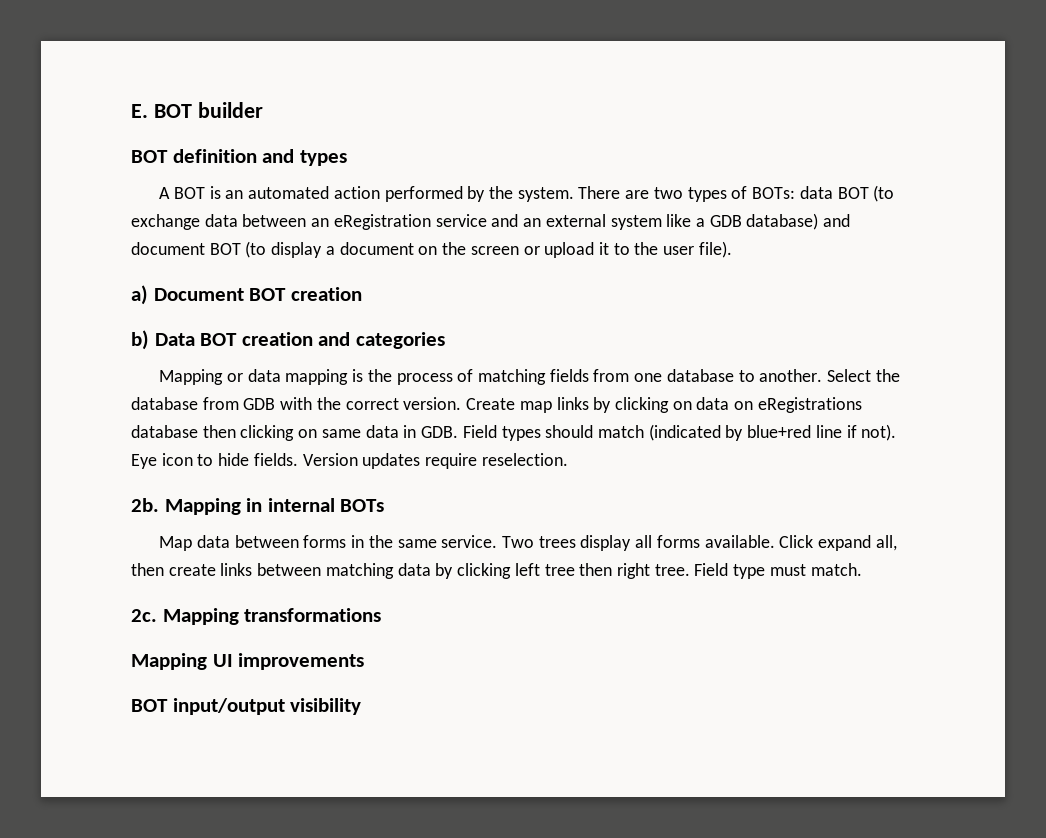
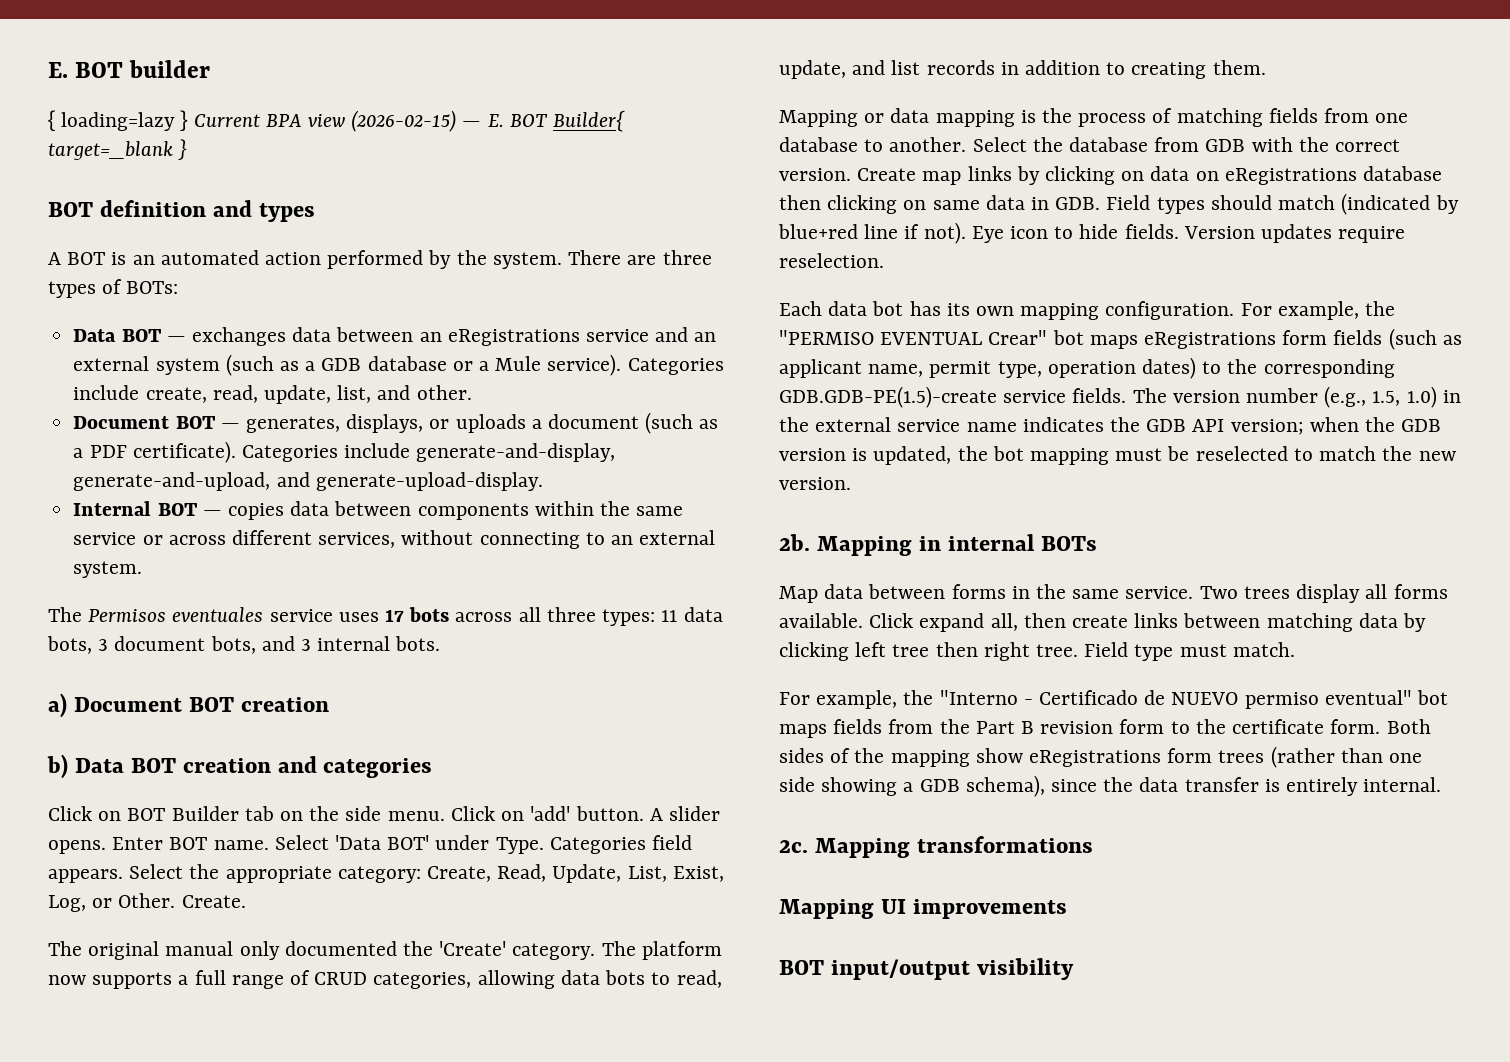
+ { loading=lazy } Current BPA view (2026-02-15) — E. BOT Builder{ target=_blank }
- There are two types of BOTs: data BOT (to exchange data between an eRegistration service and an external system like a GDB database) and document BOT (to display a document on the screen or upload it to the user file).
+ There are three types of BOTs:
+ Data BOT — exchanges data between an eRegistrations service and an external system (such as a GDB database or a Mule service). Categories include create, read, update, list, and other.
+ Document BOT — generates, displays, or uploads a document (such as a PDF certificate). Categories include generate-and-display, generate-and-upload, and generate-upload-display.
+ Internal BOT — copies data between components within the same service or across different services, without connecting to an external system.
+ The Permisos eventuales service uses 17 bots across all three types: 11 data bots, 3 document bots, and 3 internal bots.
+ Click on BOT Builder tab on the side menu. Click on 'add' button. A slider opens. Enter BOT name. Select 'Data BOT' under Type. Categories field appears. Select the appropriate category: Create, Read, Update, List, Exist, Log, or Other. Create.
+ The original manual only documented the 'Create' category. The platform now supports a full range of CRUD categories, allowing data bots to read, update, and list records in addition to creating them.
+ Each data bot has its own mapping configuration. For example, the "PERMISO EVENTUAL Crear" bot maps eRegistrations form fields (such as applicant name, permit type, operation dates) to the corresponding GDB.GDB-PE(1.5)-create service fields. The version number (e.g., 1.5, 1.0) in the external service name indicates the GDB API version; when the GDB version is updated, the bot mapping must be reselected to match the new version.
+ For example, the "Interno - Certificado de NUEVO permiso eventual" bot maps fields from the Part B revision form to the certificate form. Both sides of the mapping show eRegistrations form trees (rather than one side showing a GDB schema), since the data transfer is entirely internal.

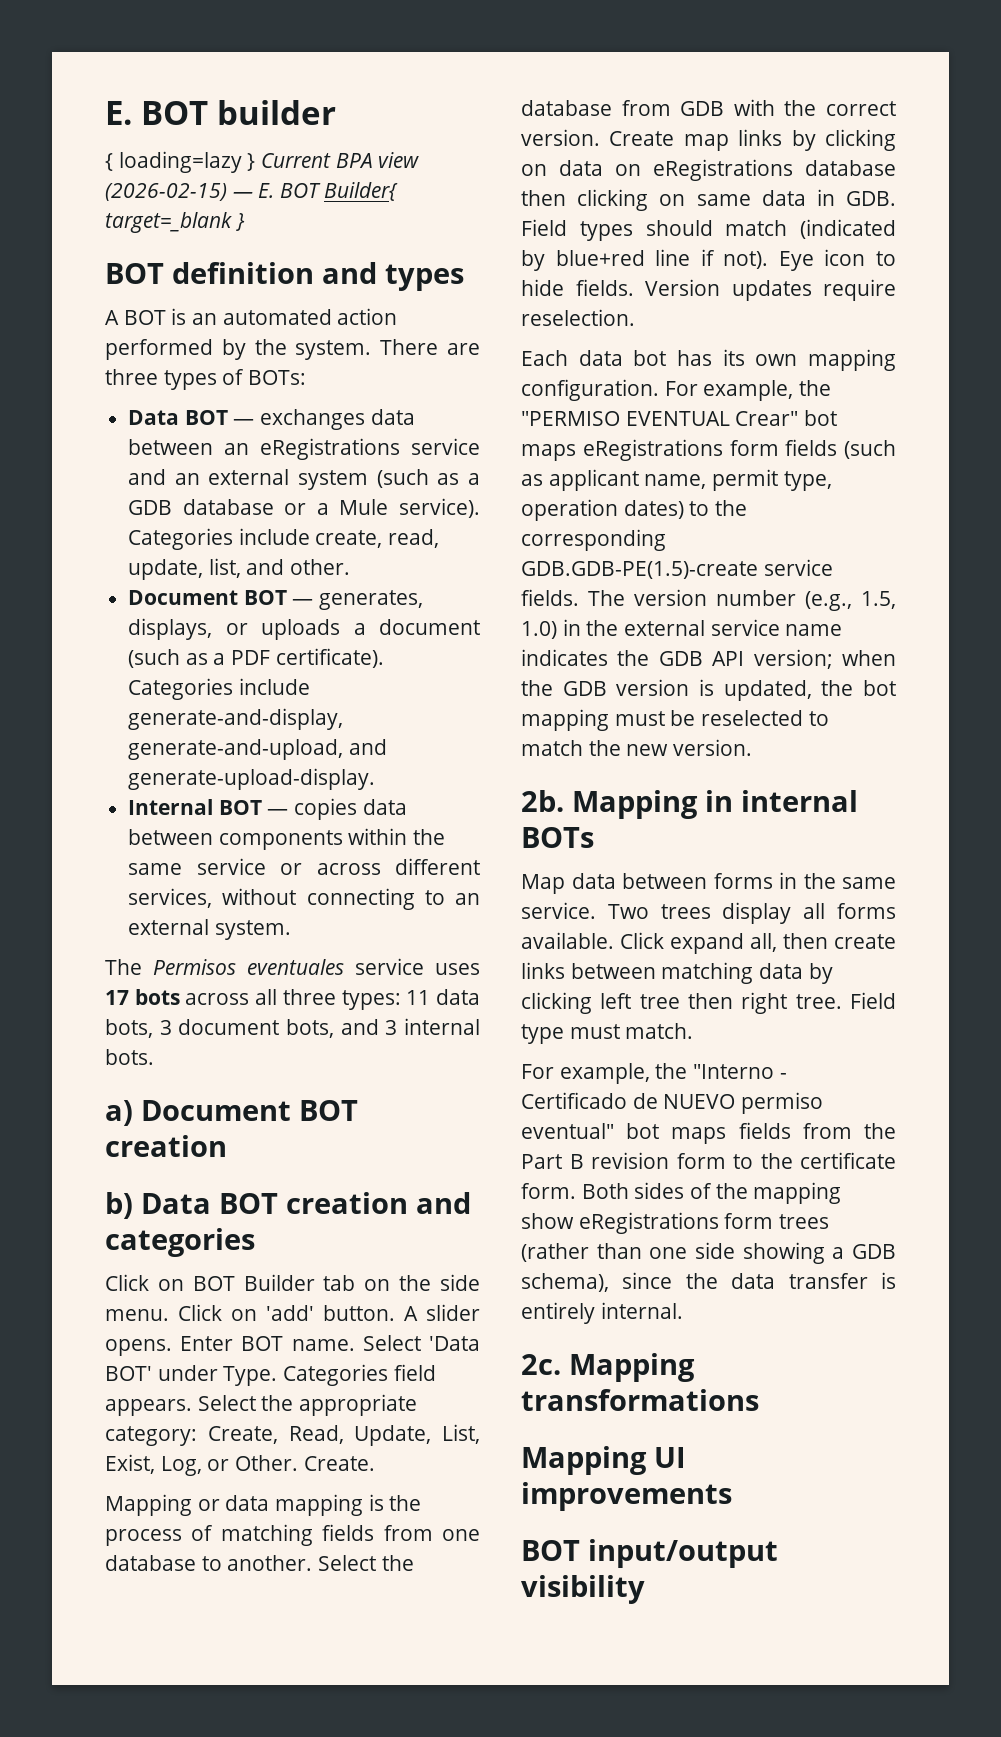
- The original manual only documented the 'Create' category. The platform now supports a full range of CRUD categories, allowing data bots to read, update, and list records in addition to creating them.

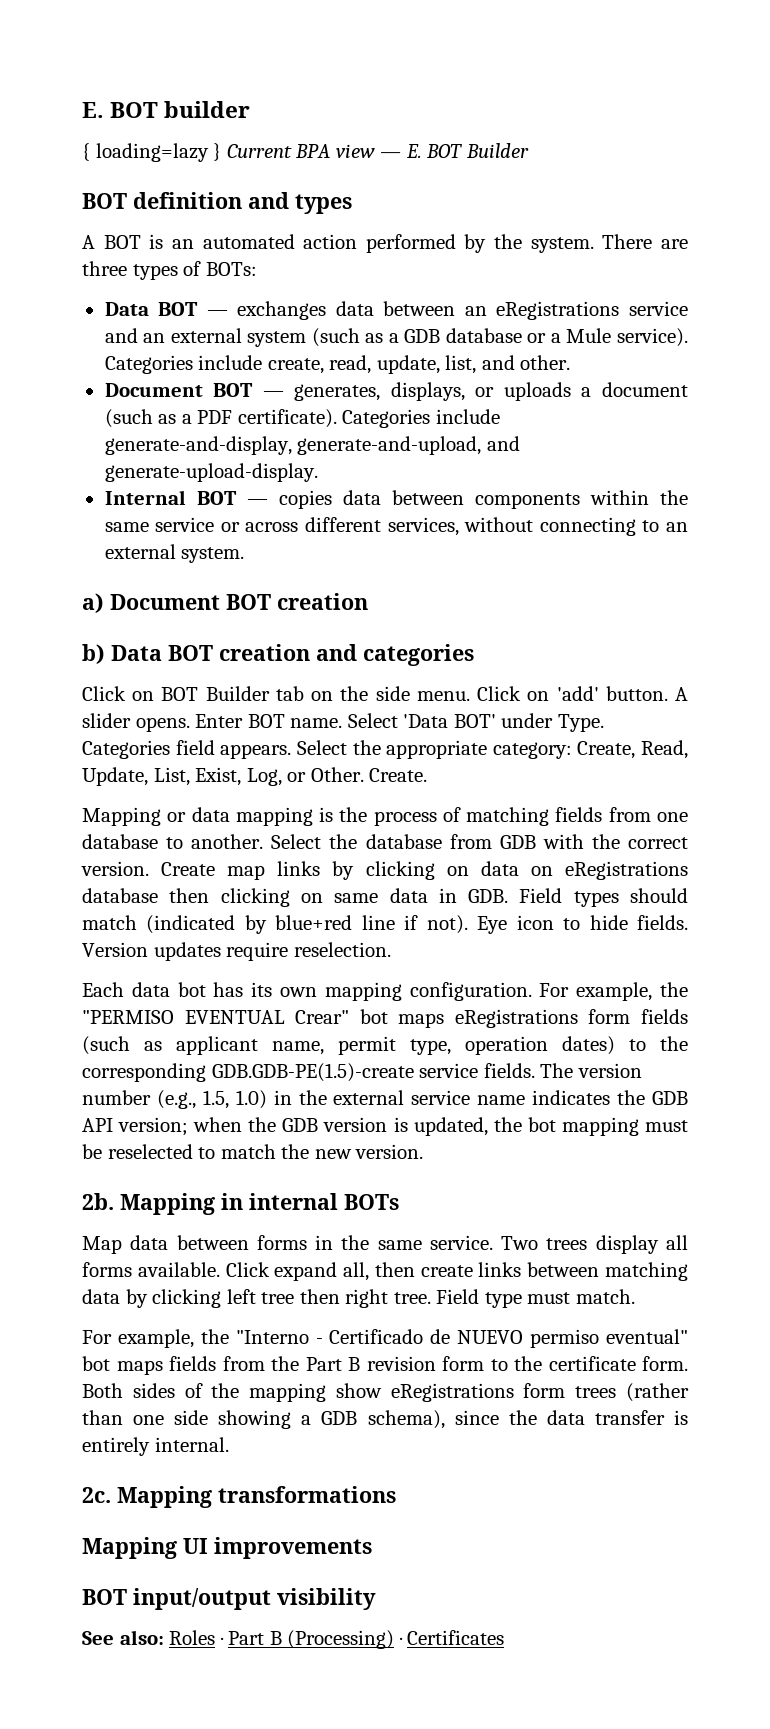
- { loading=lazy } Current BPA view (2026-02-15) — E. BOT Builder{ target=_blank }
+ { loading=lazy } Current BPA view — E. BOT Builder
- The Permisos eventuales service uses 17 bots across all three types: 11 data bots, 3 document bots, and 3 internal bots.
+ See also: Roles · Part B (Processing) · Certificates

